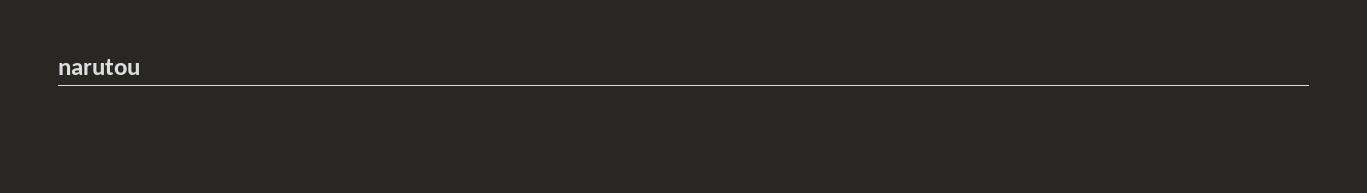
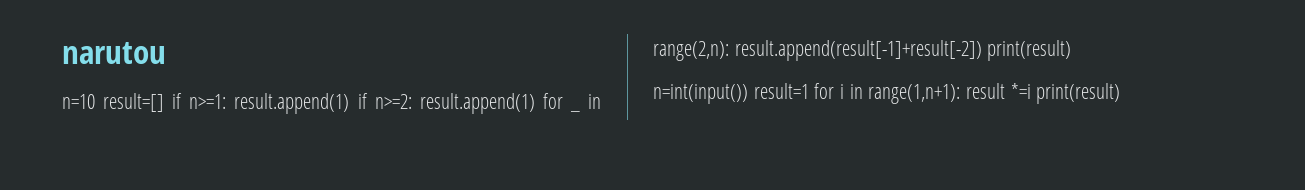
+ n=10 result=[] if n>=1: result.append(1) if n>=2: result.append(1) for _ in range(2,n): result.append(result[-1]+result[-2]) print(result)
+ n=int(input()) result=1 for i in range(1,n+1): result *=i print(result)

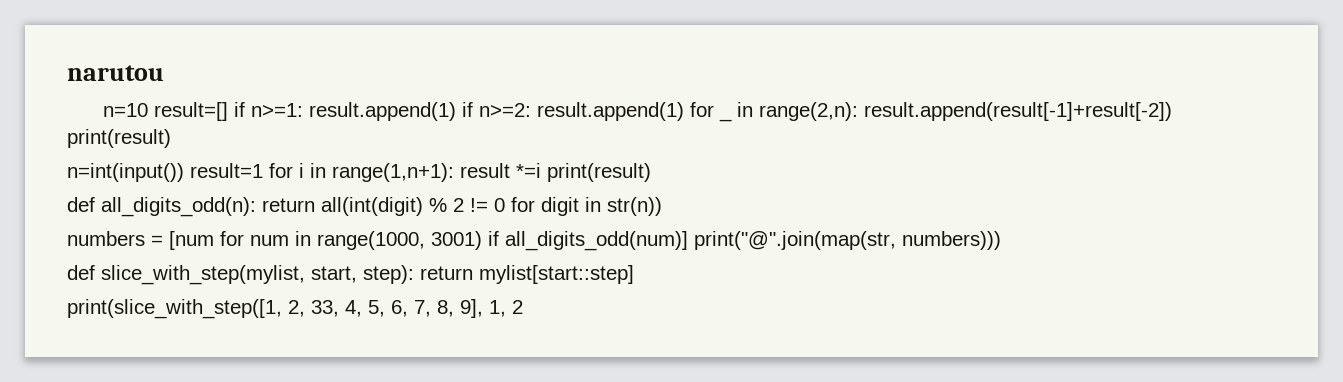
+ def all_digits_odd(n): return all(int(digit) % 2 != 0 for digit in str(n))
+ numbers = [num for num in range(1000, 3001) if all_digits_odd(num)] print("@".join(map(str, numbers)))
+ def slice_with_step(mylist, start, step): return mylist[start::step]
+ print(slice_with_step([1, 2, 33, 4, 5, 6, 7, 8, 9], 1, 2

